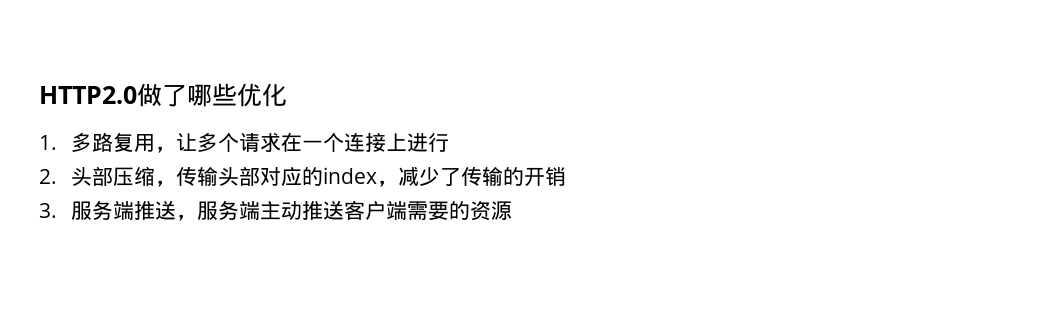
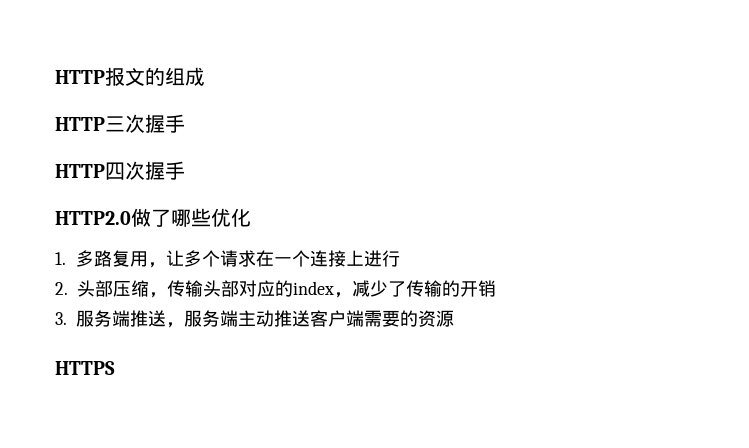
+ HTTP报文的组成
+ HTTP三次握手
+ HTTP四次握手
+ HTTPS

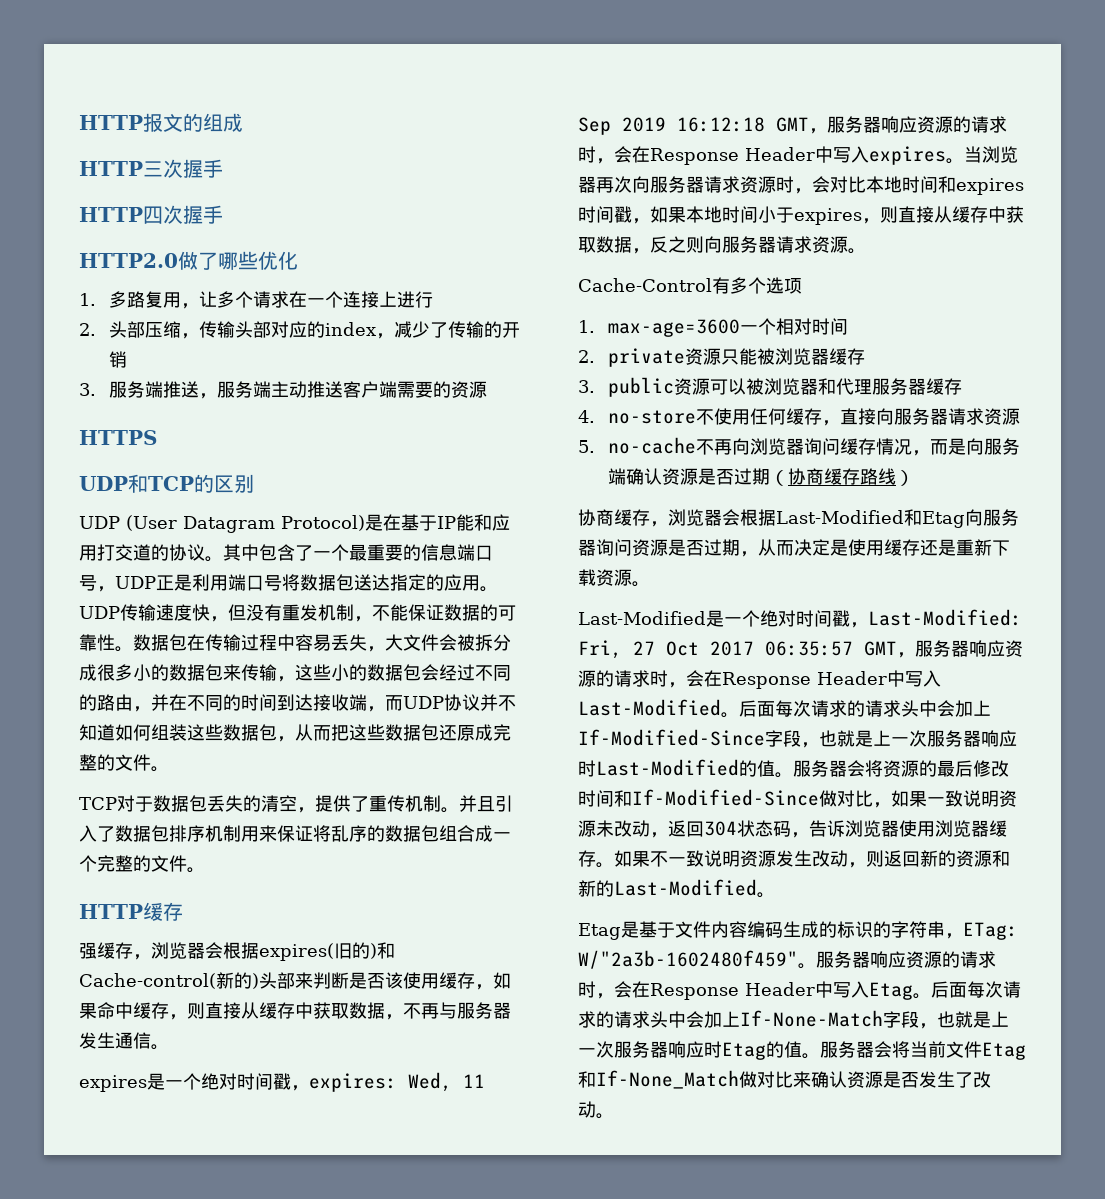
+ UDP和TCP的区别
+ UDP (User Datagram Protocol)是在基于IP能和应用打交道的协议。其中包含了一个最重要的信息端口号，UDP正是利用端口号将数据包送达指定的应用。UDP传输速度快，但没有重发机制，不能保证数据的可靠性。数据包在传输过程中容易丢失，大文件会被拆分成很多小的数据包来传输，这些小的数据包会经过不同的路由，并在不同的时间到达接收端，而UDP协议并不知道如何组装这些数据包，从而把这些数据包还原成完整的文件。
+ TCP对于数据包丢失的清空，提供了重传机制。并且引入了数据包排序机制用来保证将乱序的数据包组合成一个完整的文件。
+ HTTP缓存
+ 强缓存，浏览器会根据expires(旧的)和Cache-control(新的)头部来判断是否该使用缓存，如果命中缓存，则直接从缓存中获取数据，不再与服务器发生通信。
+ expires是一个绝对时间戳，expires: Wed, 11 Sep 2019 16:12:18 GMT，服务器响应资源的请求时，会在Response Header中写入expires。当浏览器再次向服务器请求资源时，会对比本地时间和expires时间戳，如果本地时间小于expires，则直接从缓存中获取数据，反之则向服务器请求资源。
+ Cache-Control有多个选项
+ 1. max-age=3600一个相对时间
+ 2. private资源只能被浏览器缓存
+ 3. public资源可以被浏览器和代理服务器缓存
+ 4. no-store不使用任何缓存，直接向服务器请求资源
+ 5. no-cache不再向浏览器询问缓存情况，而是向服务端确认资源是否过期（协商缓存路线）
+ 协商缓存，浏览器会根据Last-Modified和Etag向服务器询问资源是否过期，从而决定是使用缓存还是重新下载资源。
+ Last-Modified是一个绝对时间戳，Last-Modified: Fri, 27 Oct 2017 06:35:57 GMT，服务器响应资源的请求时，会在Response Header中写入Last-Modified。后面每次请求的请求头中会加上If-Modified-Since字段，也就是上一次服务器响应时Last-Modified的值。服务器会将资源的最后修改时间和If-Modified-Since做对比，如果一致说明资源未改动，返回304状态码，告诉浏览器使用浏览器缓存。如果不一致说明资源发生改动，则返回新的资源和新的Last-Modified。
+ Etag是基于文件内容编码生成的标识的字符串，ETag: W/"2a3b-1602480f459"。服务器响应资源的请求时，会在Response Header中写入Etag。后面每次请求的请求头中会加上If-None-Match字段，也就是上一次服务器响应时Etag的值。服务器会将当前文件Etag和If-None_Match做对比来确认资源是否发生了改动。

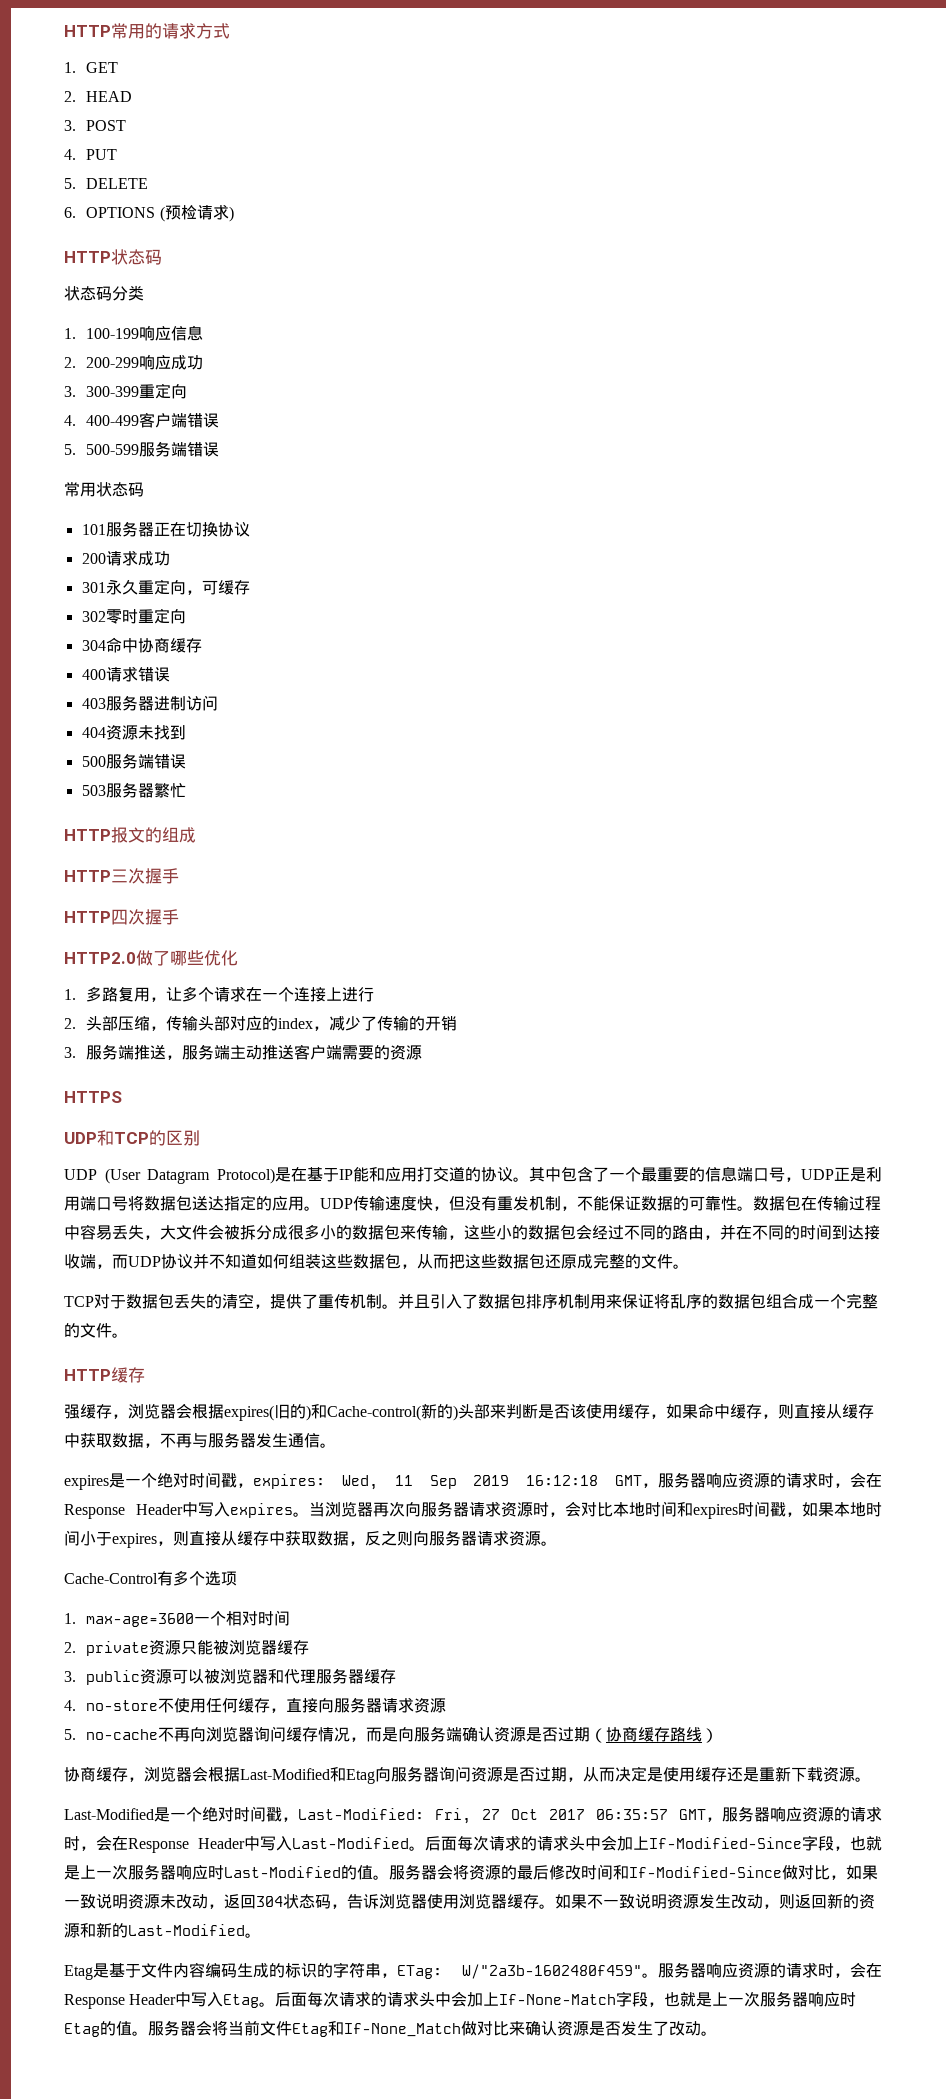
+ HTTP常用的请求方式
+ 1. GET
+ 2. HEAD
+ 3. POST
+ 4. PUT
+ 5. DELETE
+ 6. OPTIONS (预检请求)
+ HTTP状态码
+ 状态码分类
+ 1. 100-199响应信息
+ 2. 200-299响应成功
+ 3. 300-399重定向
+ 4. 400-499客户端错误
+ 5. 500-599服务端错误
+ 常用状态码
+ 101服务器正在切换协议
+ 200请求成功
+ 301永久重定向，可缓存
+ 302零时重定向
+ 304命中协商缓存
+ 400请求错误
+ 403服务器进制访问
+ 404资源未找到
+ 500服务端错误
+ 503服务器繁忙

